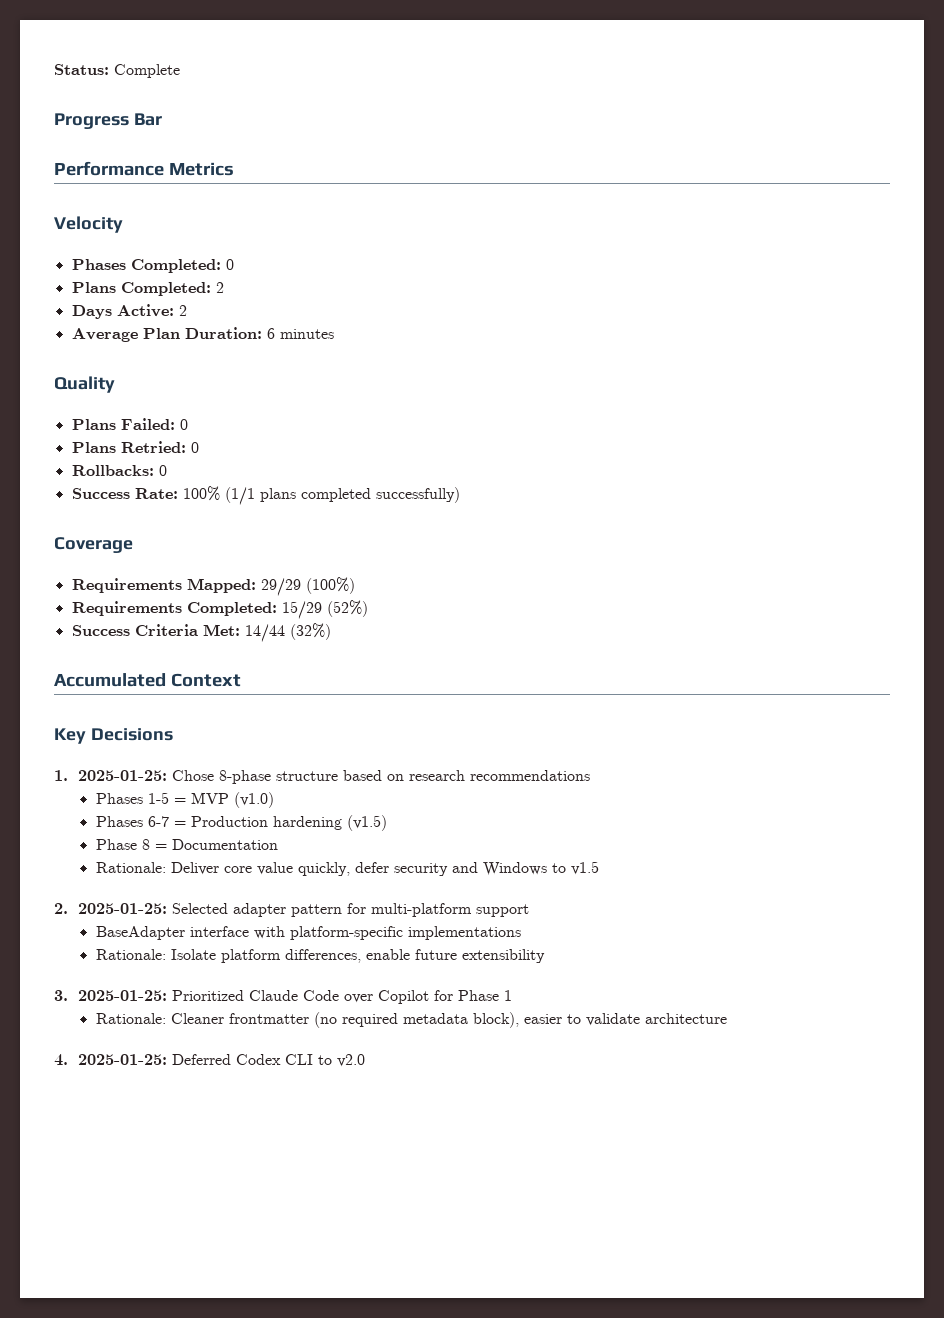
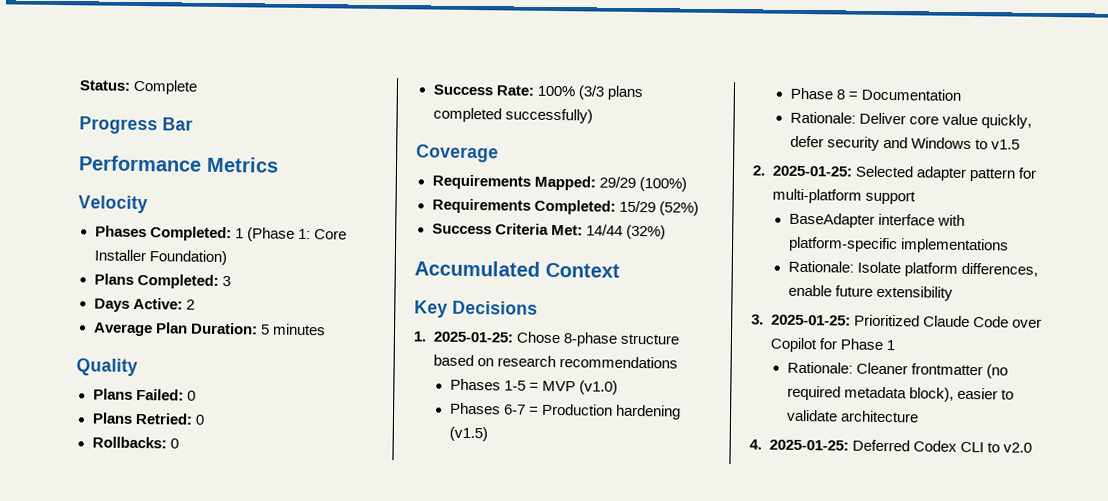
- Phases Completed: 0
+ Phases Completed: 1 (Phase 1: Core Installer Foundation)
- Plans Completed: 2
+ Plans Completed: 3
- Average Plan Duration: 6 minutes
+ Average Plan Duration: 5 minutes
- Success Rate: 100% (1/1 plans completed successfully)
+ Success Rate: 100% (3/3 plans completed successfully)

